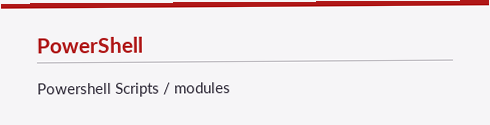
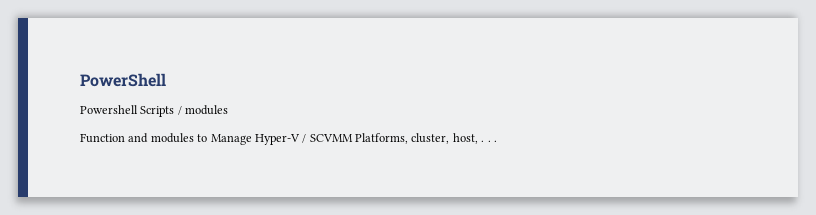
+ Function and modules to Manage Hyper-V / SCVMM Platforms, cluster, host, . . .

